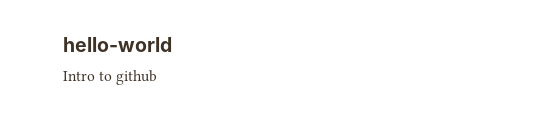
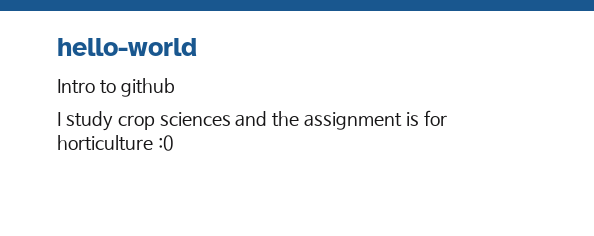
+ I study crop sciences and the assignment is for horticulture :0

